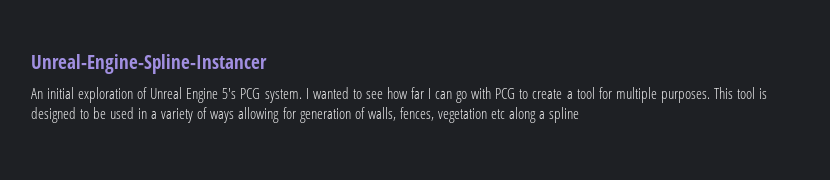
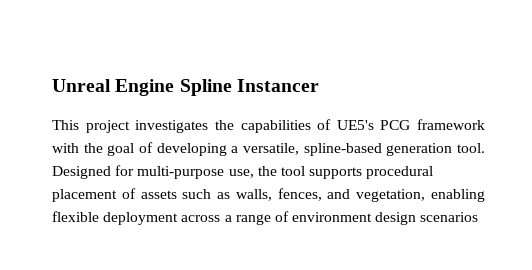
- Unreal-Engine-Spline-Instancer
- An initial exploration of Unreal Engine 5's PCG system. I wanted to see how far I can go with PCG to create a tool for multiple purposes. This tool is designed to be used in a variety of ways allowing for generation of walls, fences, vegetation etc along a spline
+ Unreal Engine Spline Instancer
+ This project investigates the capabilities of UE5's PCG framework with the goal of developing a versatile, spline-based generation tool. Designed for multi-purpose use, the tool supports procedural placement of assets such as walls, fences, and vegetation, enabling flexible deployment across a range of environment design scenarios

